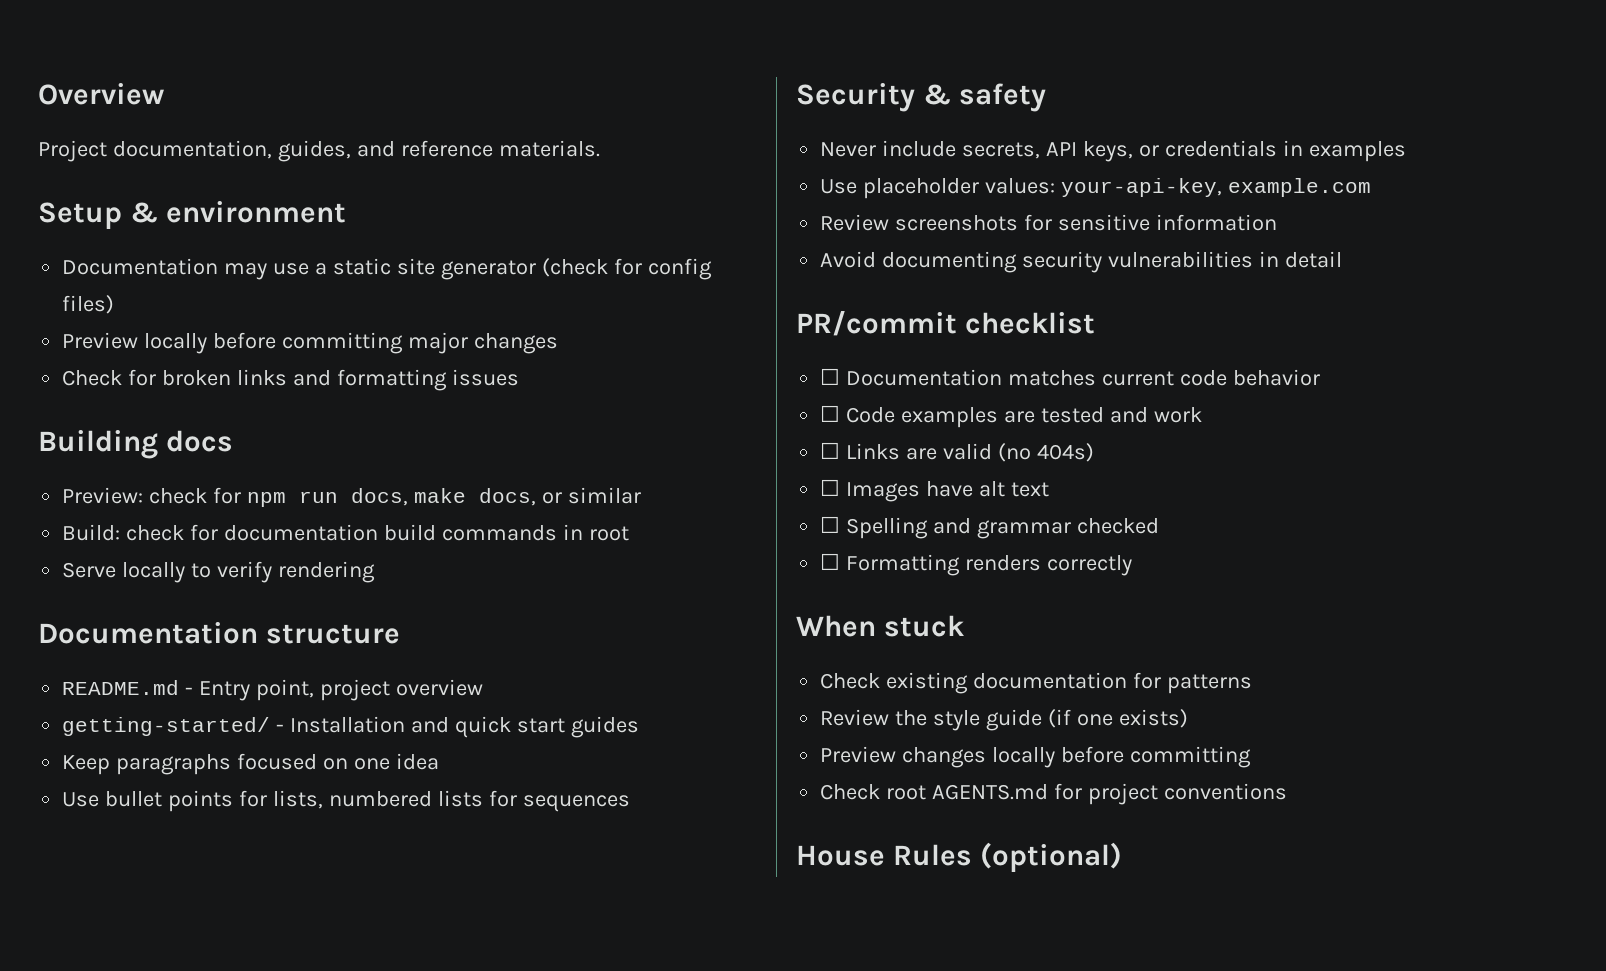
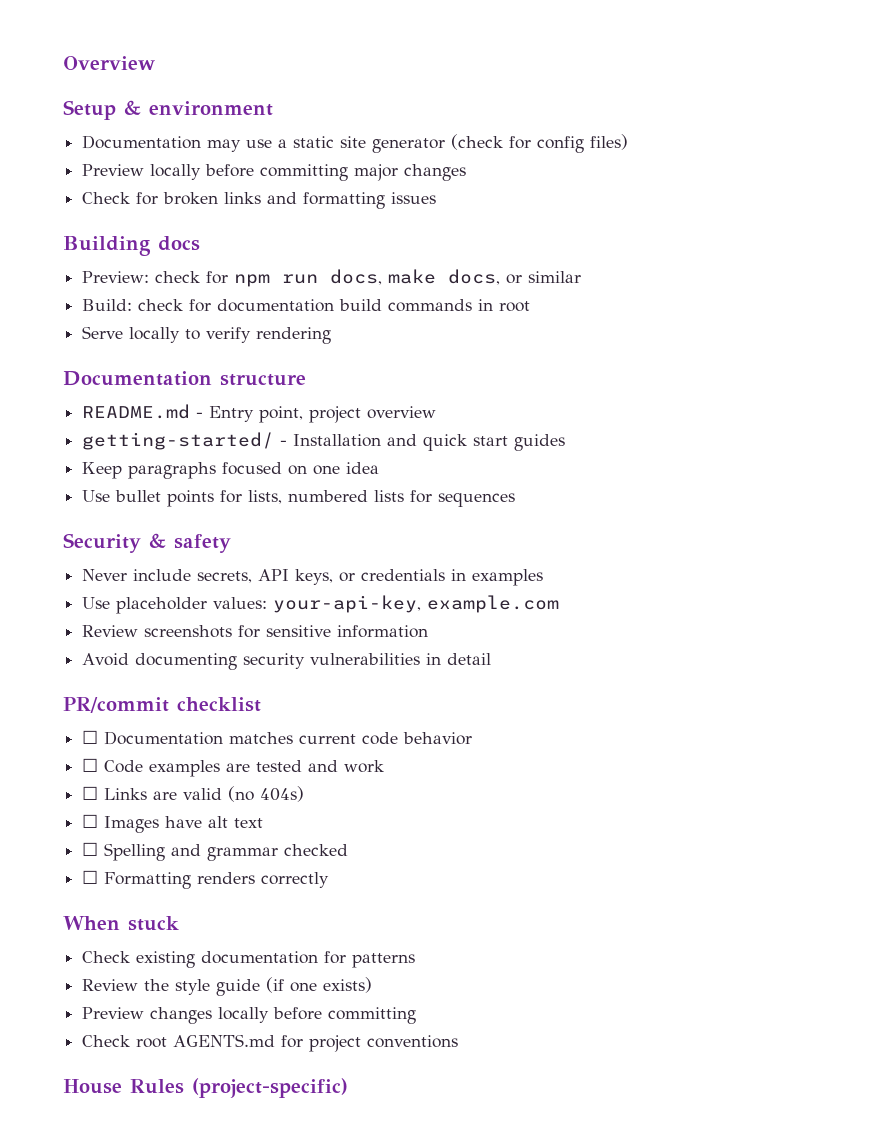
- Project documentation, guides, and reference materials.
- House Rules (optional)
+ House Rules (project-specific)

